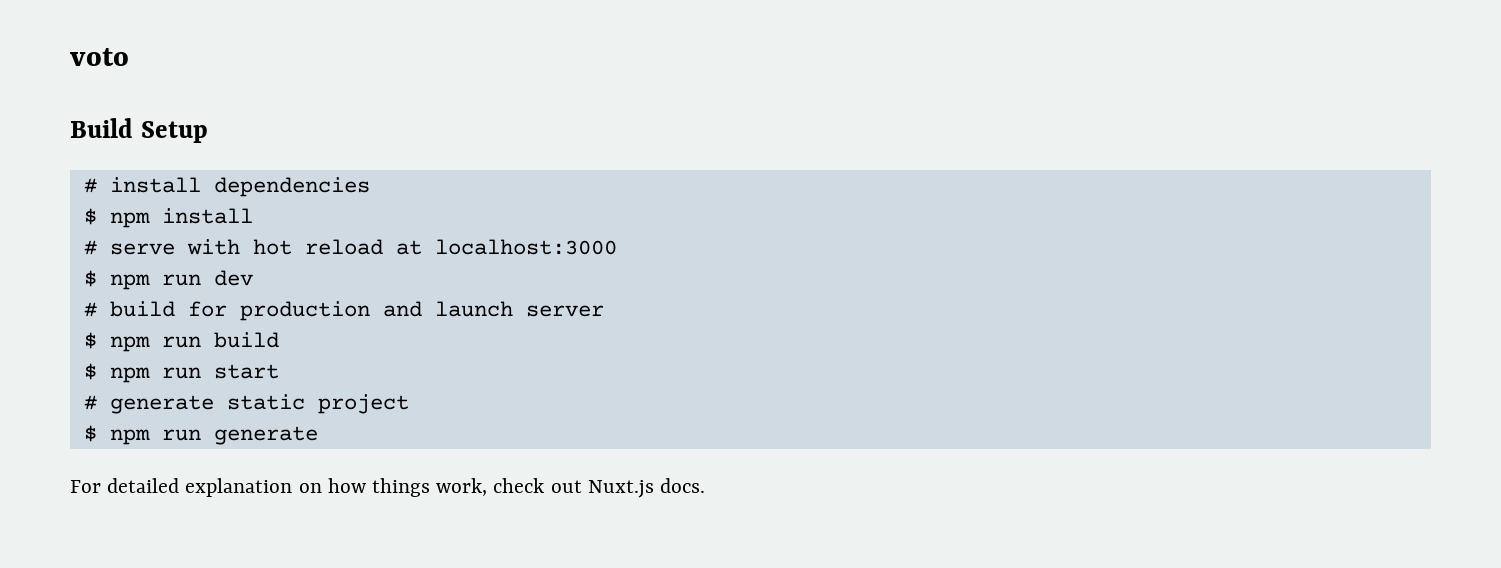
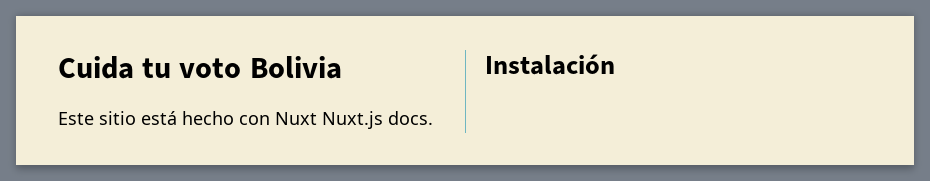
- voto
- Build Setup
- # install dependencies
- $ npm install
- # serve with hot reload at localhost:3000
- $ npm run dev
- # build for production and launch server
- $ npm run build
- $ npm run start
- # generate static project
- $ npm run generate
- For detailed explanation on how things work, check out Nuxt.js docs.
+ Cuida tu voto Bolivia
+ Este sitio está hecho con Nuxt Nuxt.js docs.
+ Instalación

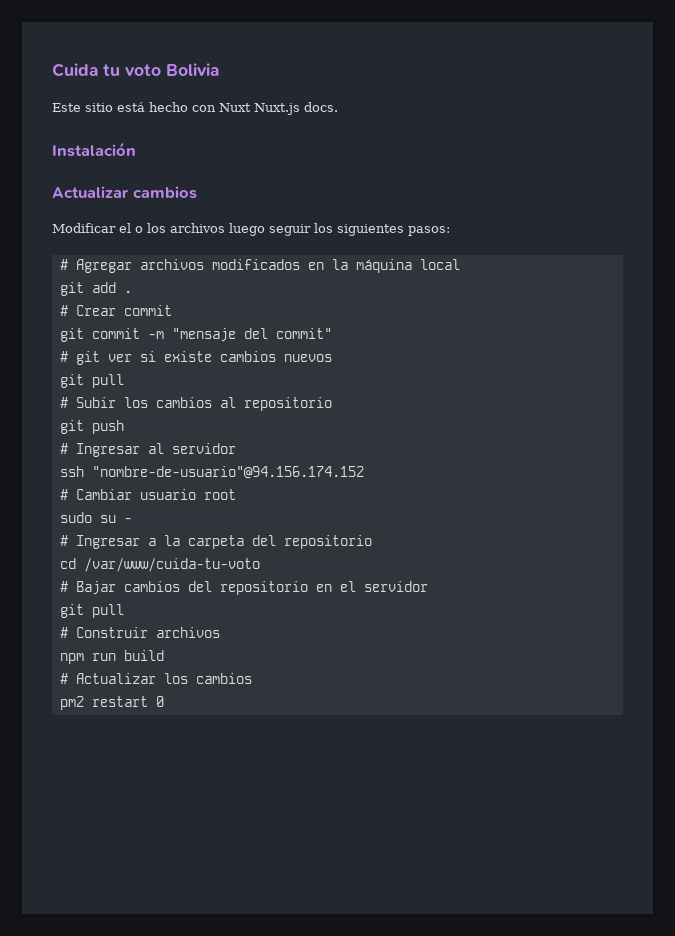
+ Actualizar cambios
+ Modificar el o los archivos luego seguir los siguientes pasos:
+ # Agregar archivos modificados en la máquina local
+ git add .
+ # Crear commit
+ git commit -m "mensaje del commit"
+ # git ver si existe cambios nuevos
+ git pull
+ # Subir los cambios al repositorio
+ git push
+ # Ingresar al servidor
+ ssh "nombre-de-usuario"@94.156.174.152
+ # Cambiar usuario root
+ sudo su -
+ # Ingresar a la carpeta del repositorio
+ cd /var/www/cuida-tu-voto
+ # Bajar cambios del repositorio en el servidor
+ git pull
+ # Construir archivos
+ npm run build
+ # Actualizar los cambios
+ pm2 restart 0

